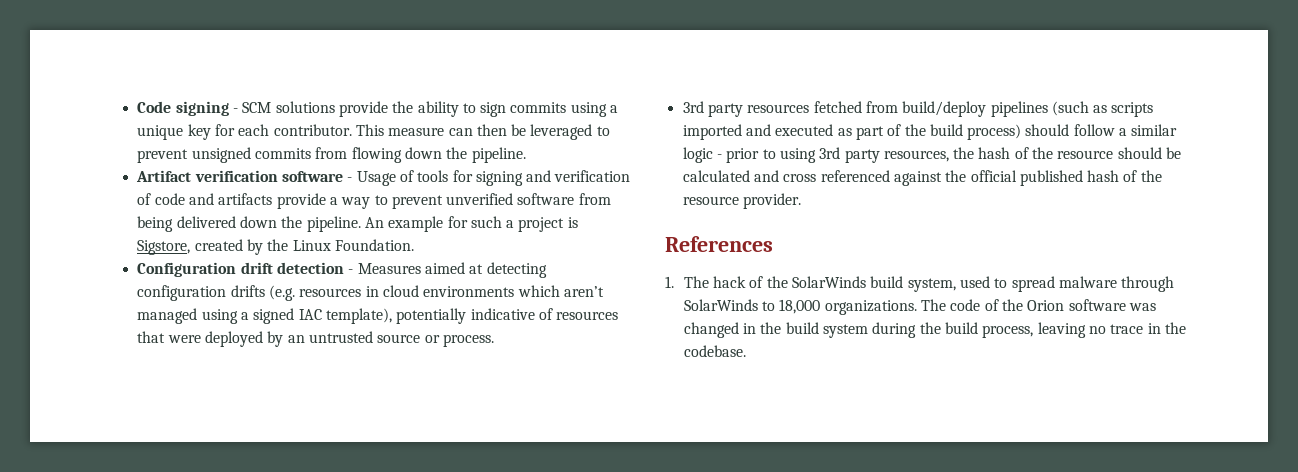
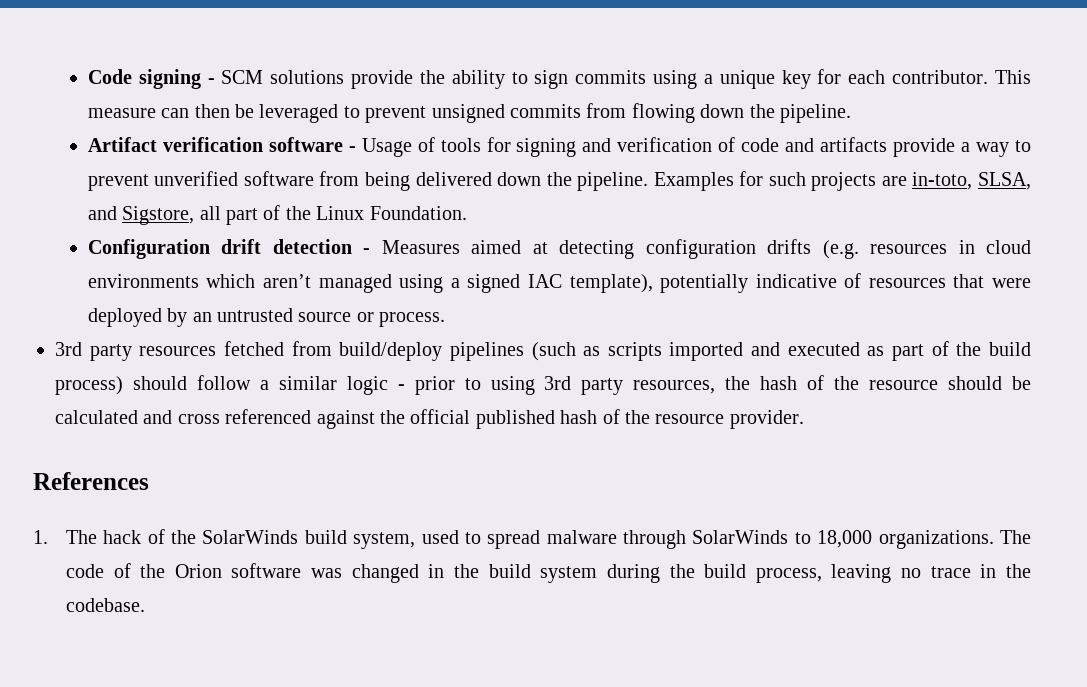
- An example for such a project is Sigstore, created by the Linux Foundation.
+ Examples for such projects are in-toto, SLSA, and Sigstore, all part of the Linux Foundation.

